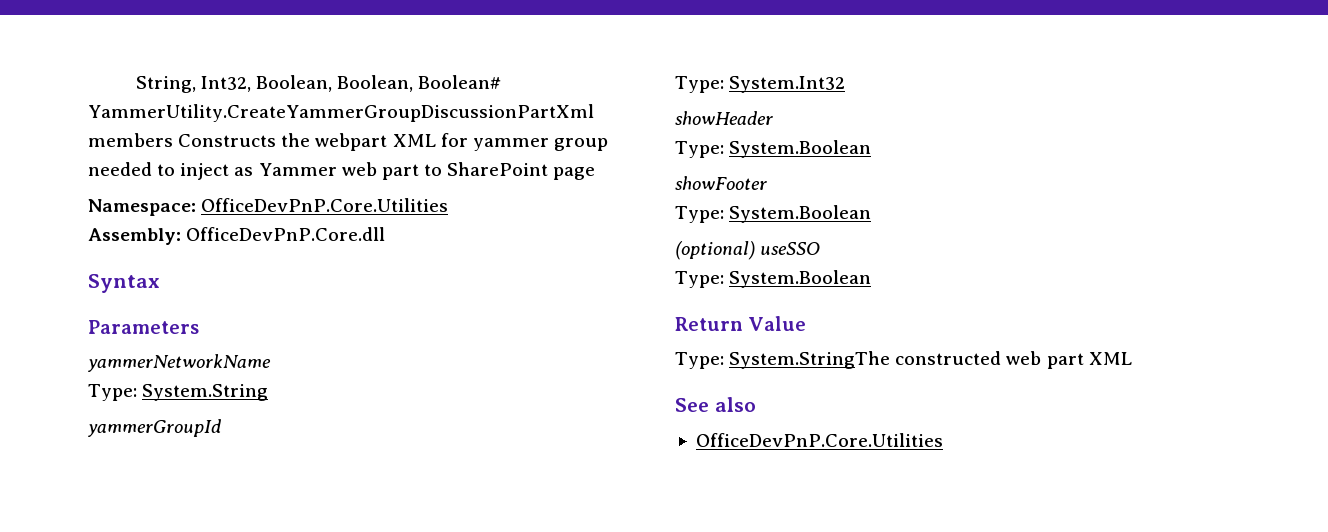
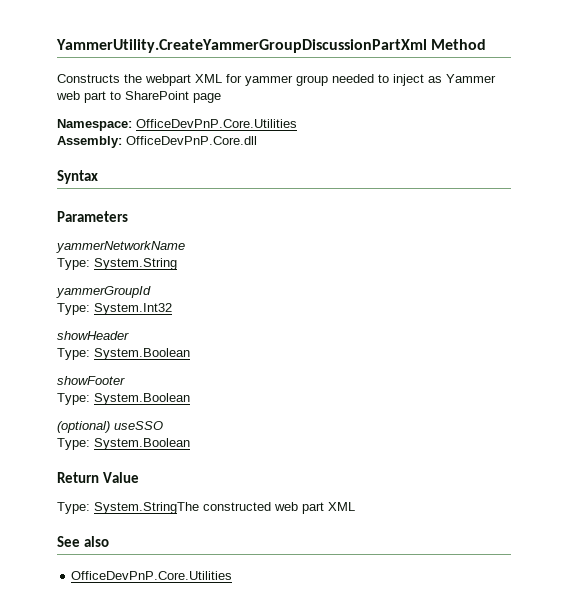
- String, Int32, Boolean, Boolean, Boolean# YammerUtility.CreateYammerGroupDiscussionPartXml members Constructs the webpart XML for yammer group needed to inject as Yammer web part to SharePoint page
+ YammerUtility.CreateYammerGroupDiscussionPartXml Method
+ Constructs the webpart XML for yammer group needed to inject as Yammer web part to SharePoint page

